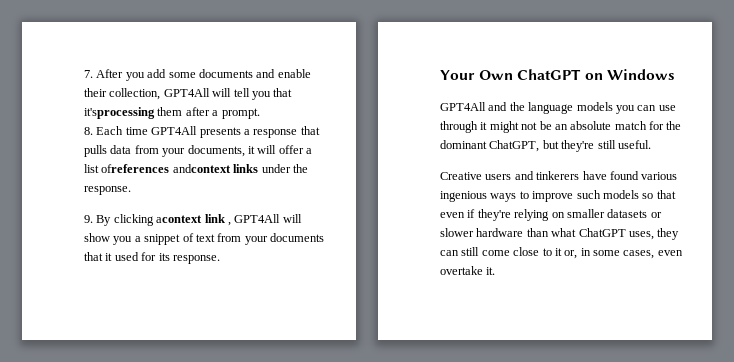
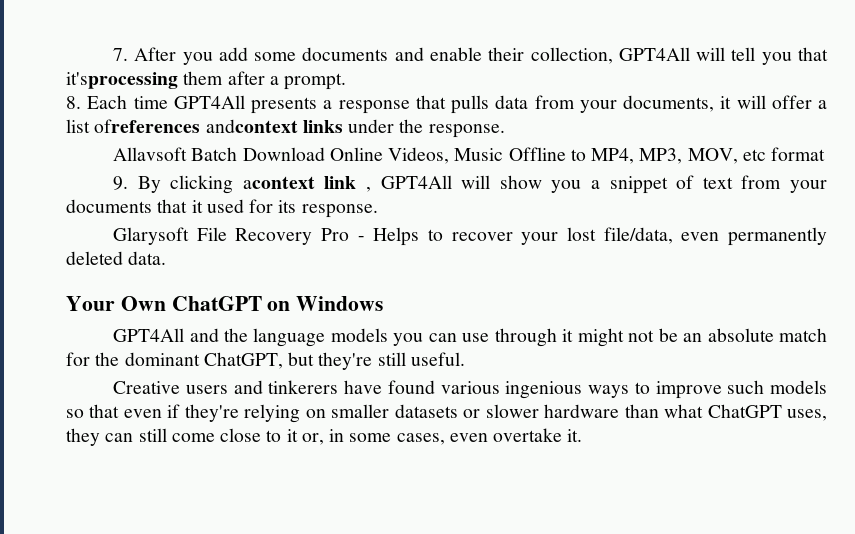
+ Allavsoft Batch Download Online Videos, Music Offline to MP4, MP3, MOV, etc format
+ Glarysoft File Recovery Pro - Helps to recover your lost file/data, even permanently deleted data.

